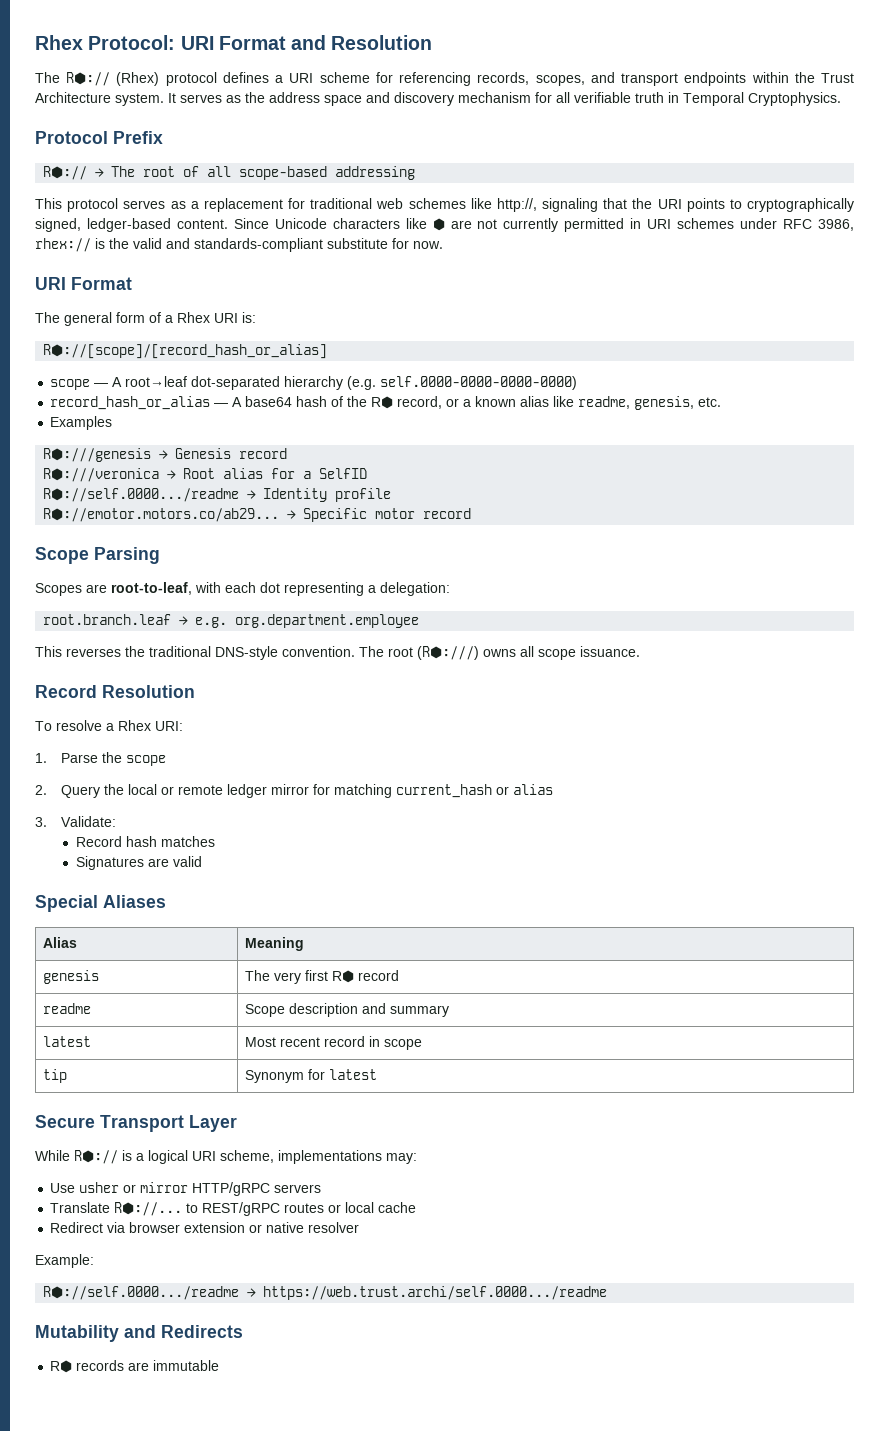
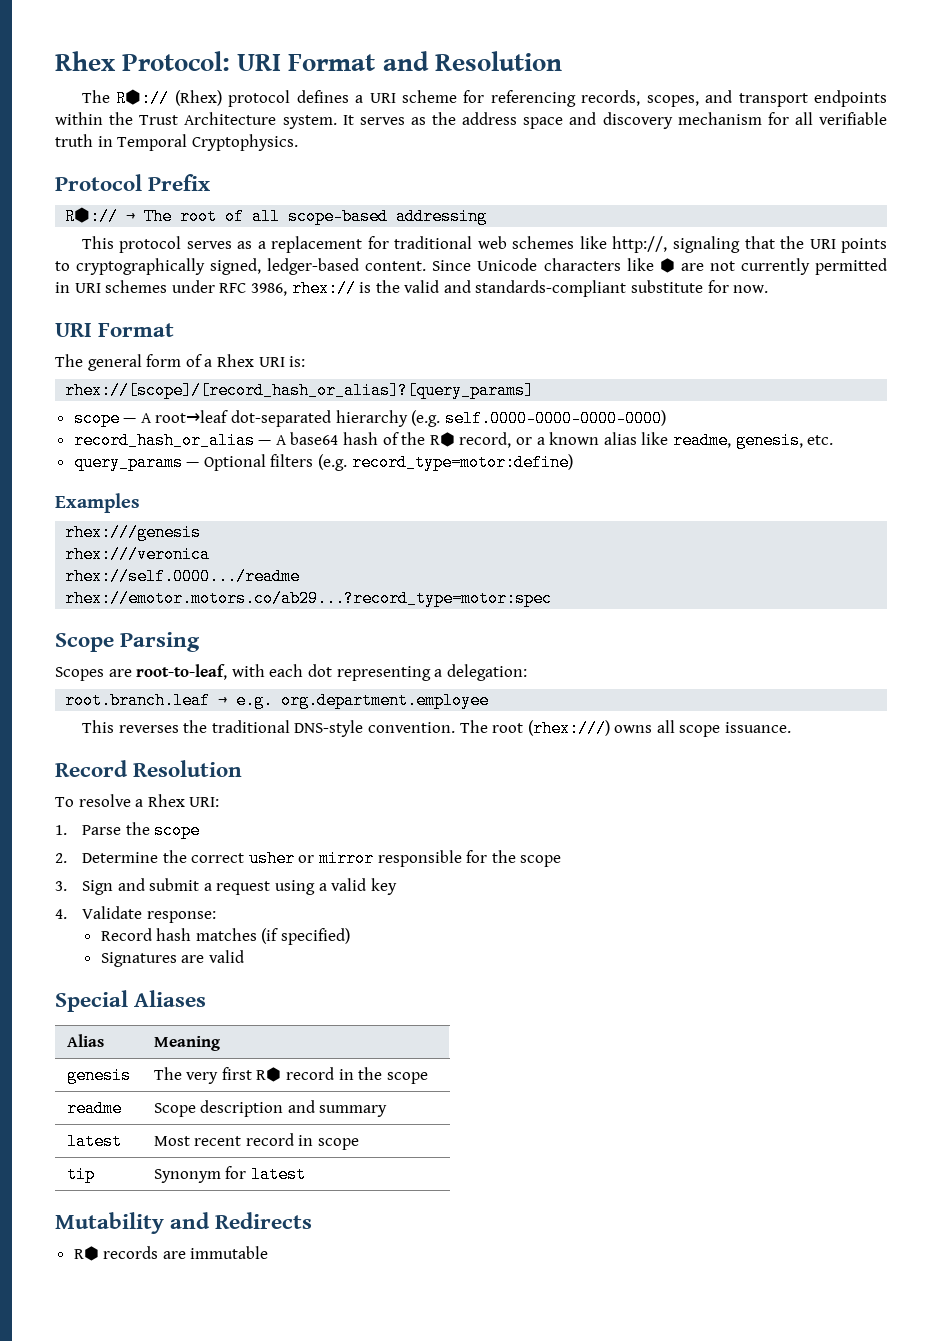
- R⬢://[scope]/[record_hash_or_alias]
+ rhex://[scope]/[record_hash_or_alias]?[query_params]
+ query_params — Optional filters (e.g. record_type=motor:define)
  Examples
- R⬢:///genesis → Genesis record
- R⬢:///veronica → Root alias for a SelfID
- R⬢://self.0000.../readme → Identity profile
- R⬢://emotor.motors.co/ab29... → Specific motor record
+ rhex:///genesis
+ rhex:///veronica
+ rhex://self.0000.../readme
+ rhex://emotor.motors.co/ab29...?record_type=motor:spec
- The root (R⬢:///) owns all scope issuance.
+ The root (rhex:///) owns all scope issuance.
- 2. Query the local or remote ledger mirror for matching current_hash or alias
- 3. Validate:
+ 2. Determine the correct usher or mirror responsible for the scope
+ 3. Sign and submit a request using a valid key
+ 4. Validate response:
- Record hash matches
+ Record hash matches (if specified)
- genesis | The very first R⬢ record
+ genesis | The very first R⬢ record in the scope
- Secure Transport Layer
- While R⬢:// is a logical URI scheme, implementations may:
- Use usher or mirror HTTP/gRPC servers
- Translate R⬢://... to REST/gRPC routes or local cache
- Redirect via browser extension or native resolver
- Example:
- R⬢://self.0000.../readme → https://web.trust.archi/self.0000.../readme

